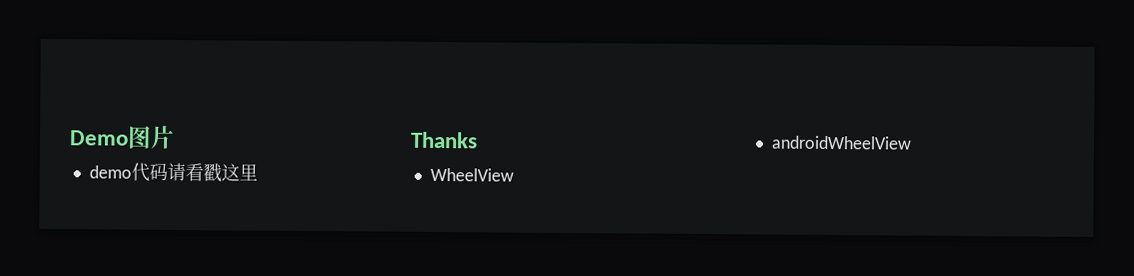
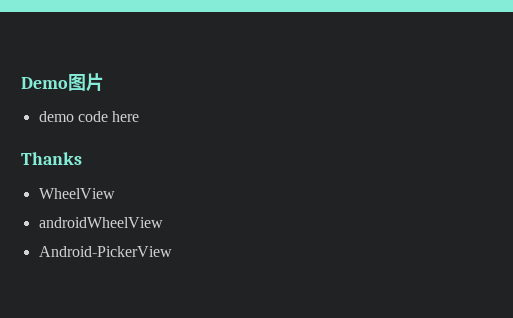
- demo代码请看戳这里
+ demo code here
+ Android-PickerView

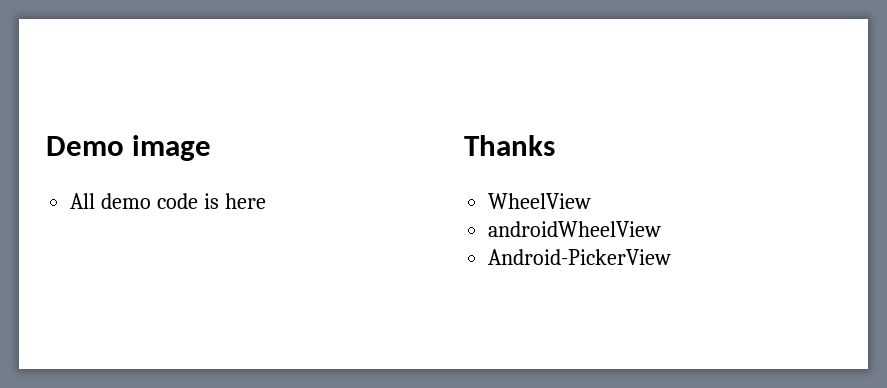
- Demo图片
- demo code here
+ Demo image
+ All demo code is here

